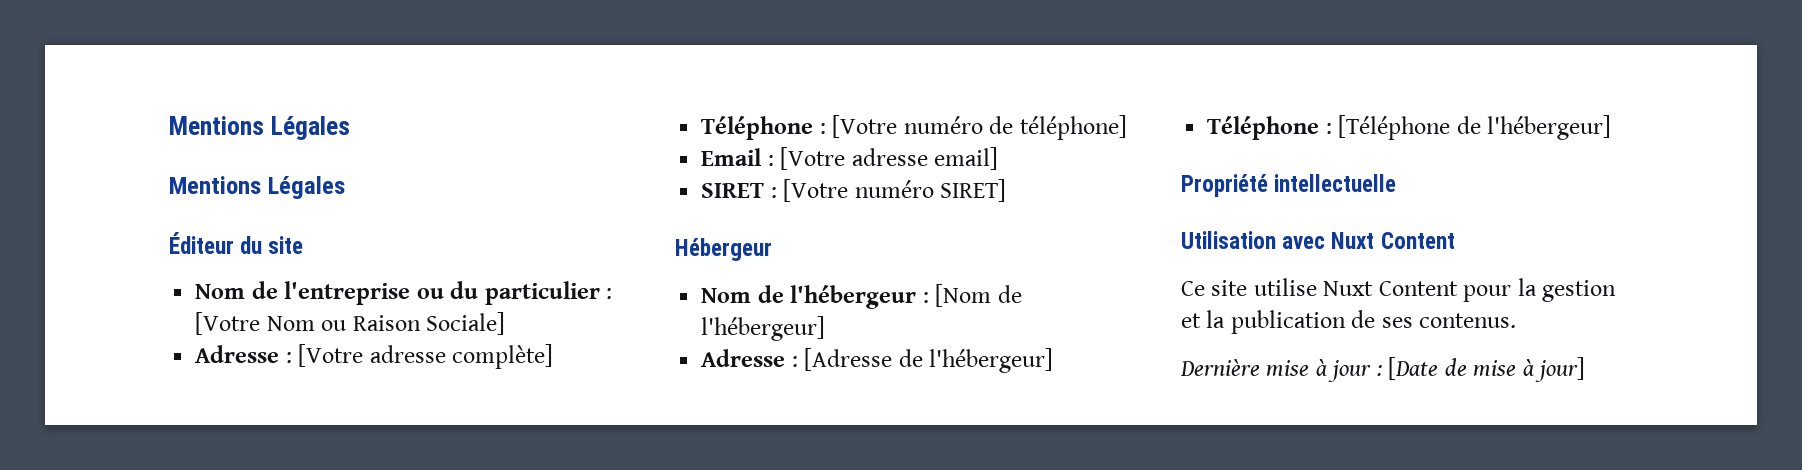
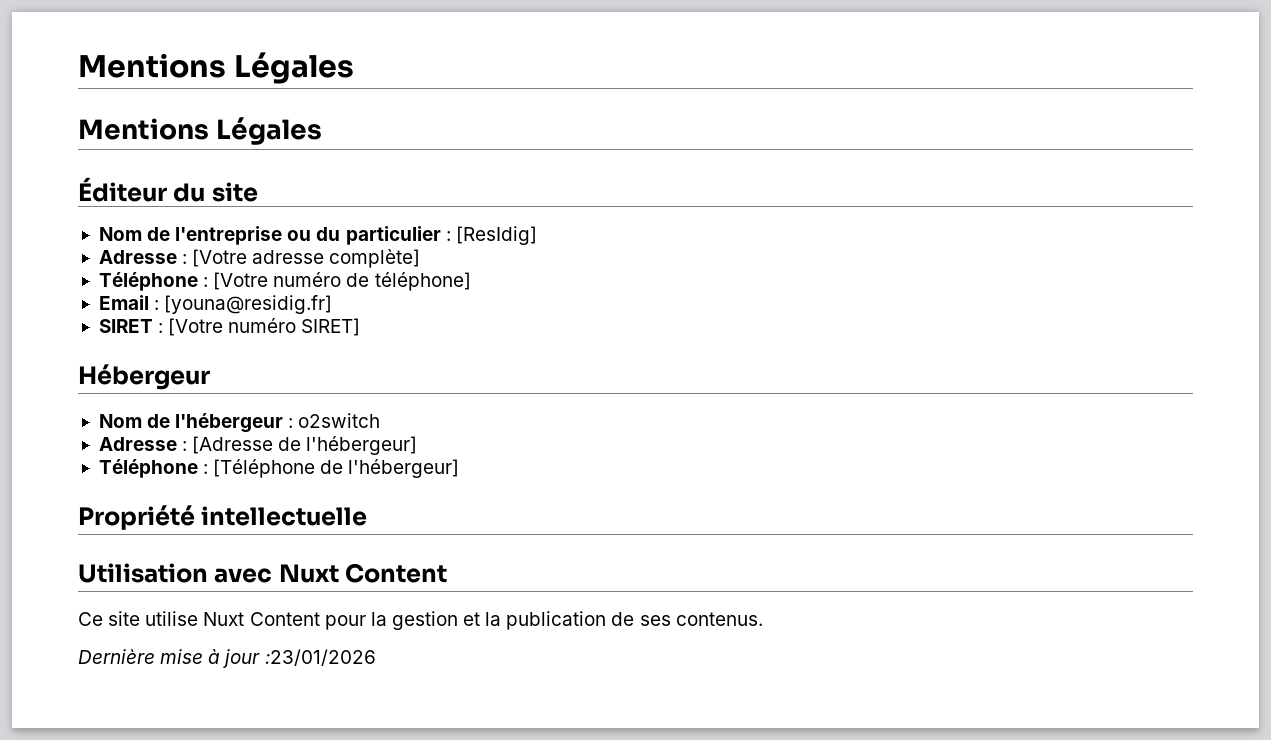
- Nom de l'entreprise ou du particulier : [Votre Nom ou Raison Sociale]
+ Nom de l'entreprise ou du particulier : [ResIdig]
- Email : [Votre adresse email]
+ Email : [youna@residig.fr]
- Nom de l'hébergeur : [Nom de l'hébergeur]
+ Nom de l'hébergeur : o2switch
- Dernière mise à jour : [Date de mise à jour]
+ Dernière mise à jour :23/01/2026

